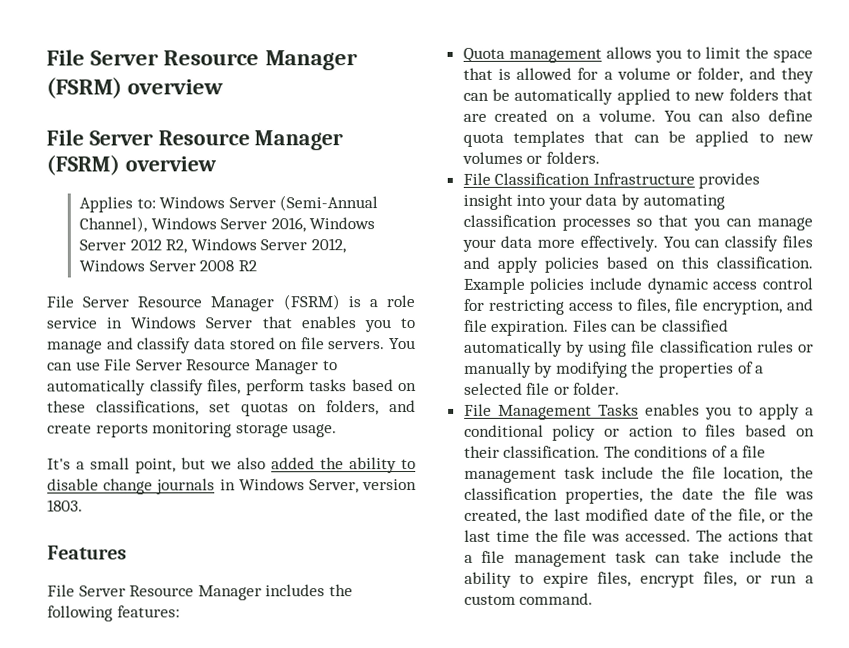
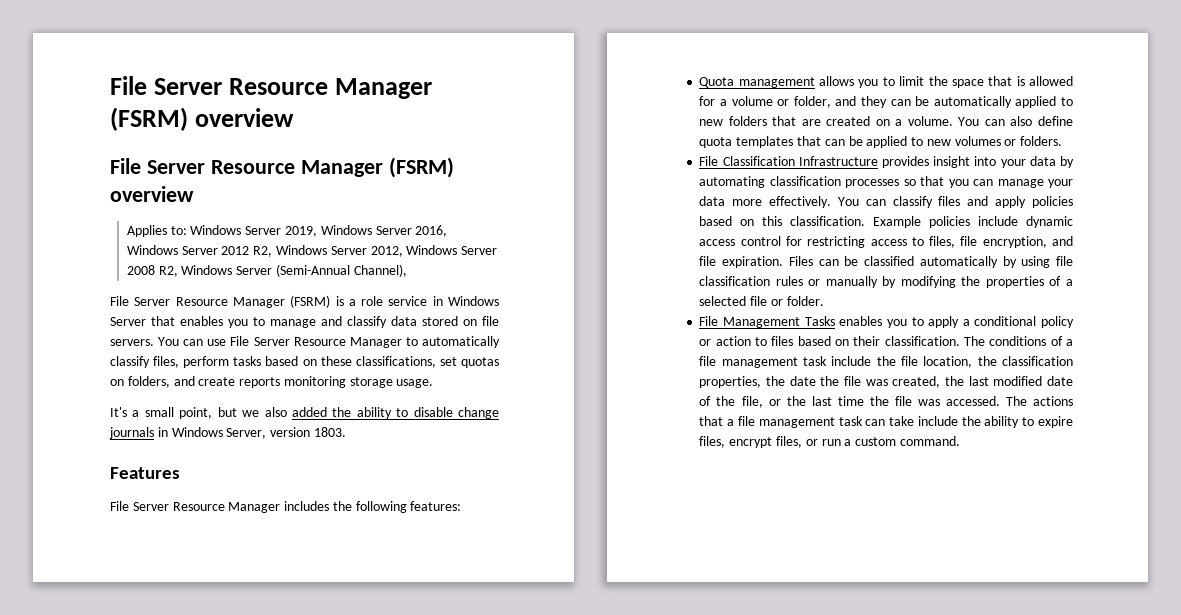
- Applies to: Windows Server (Semi-Annual Channel), Windows Server 2016, Windows Server 2012 R2, Windows Server 2012, Windows Server 2008 R2
+ Applies to: Windows Server 2019, Windows Server 2016, Windows Server 2012 R2, Windows Server 2012, Windows Server 2008 R2, Windows Server (Semi-Annual Channel),

